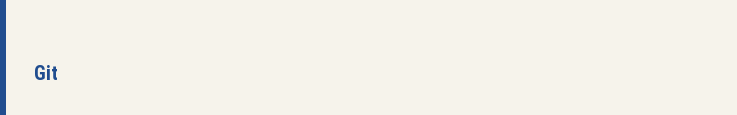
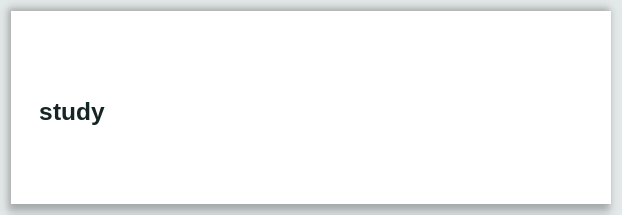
- Git
+ study

